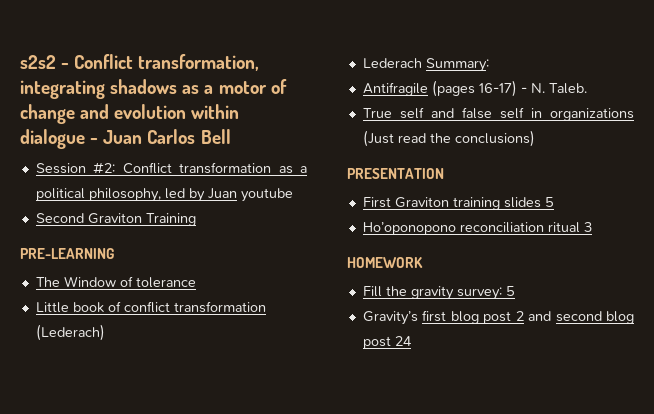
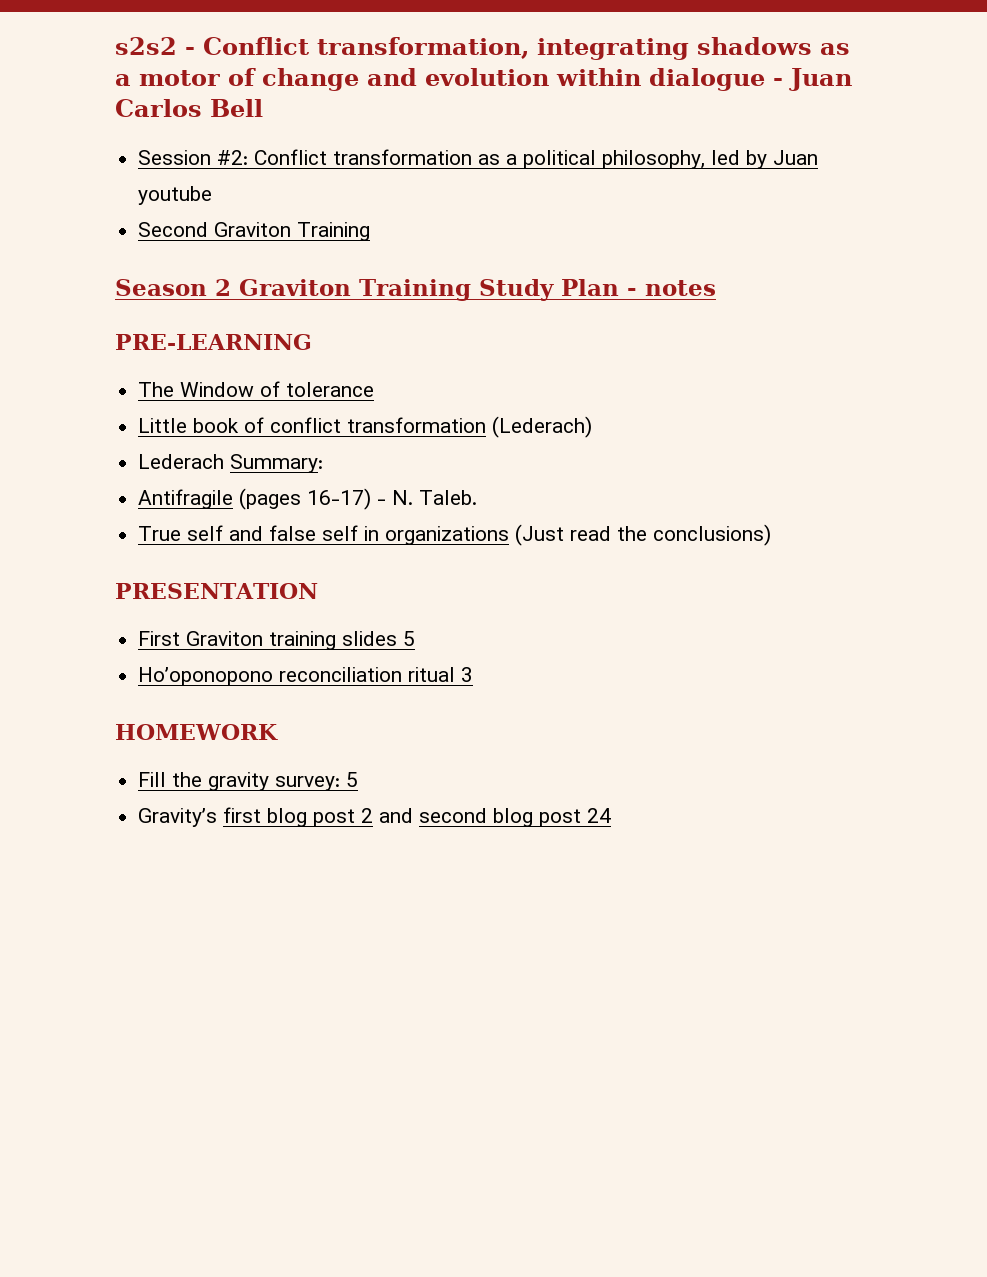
+ Season 2 Graviton Training Study Plan - notes

